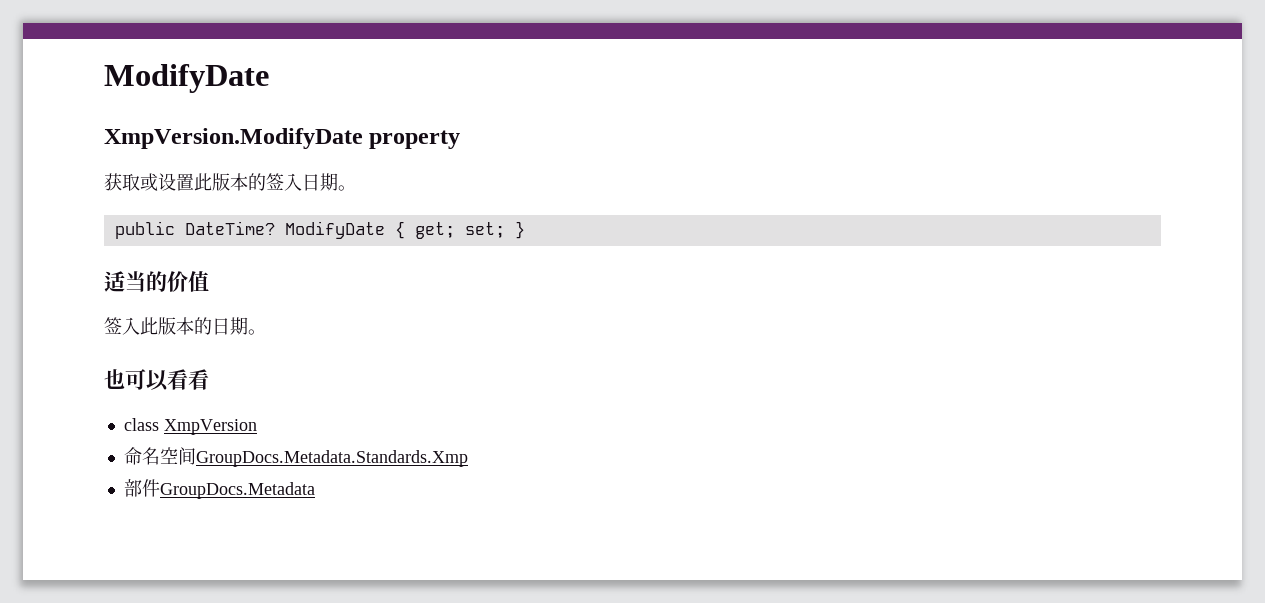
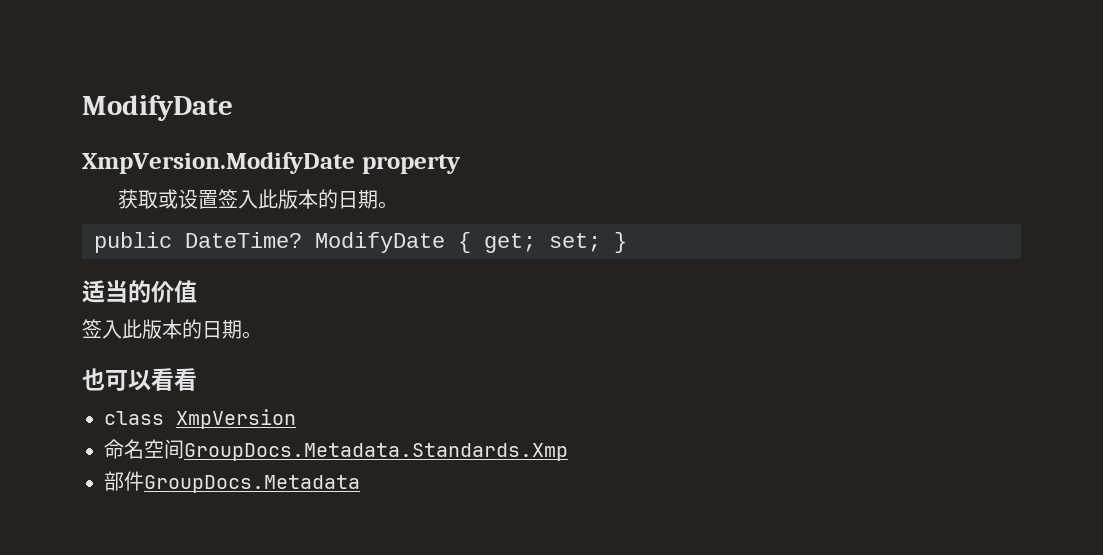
- 获取或设置此版本的签入日期。
+ 获取或设置签入此版本的日期。

